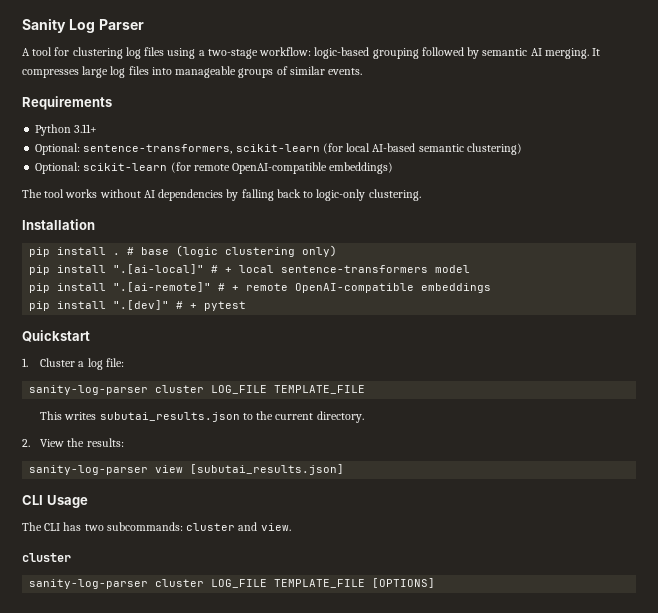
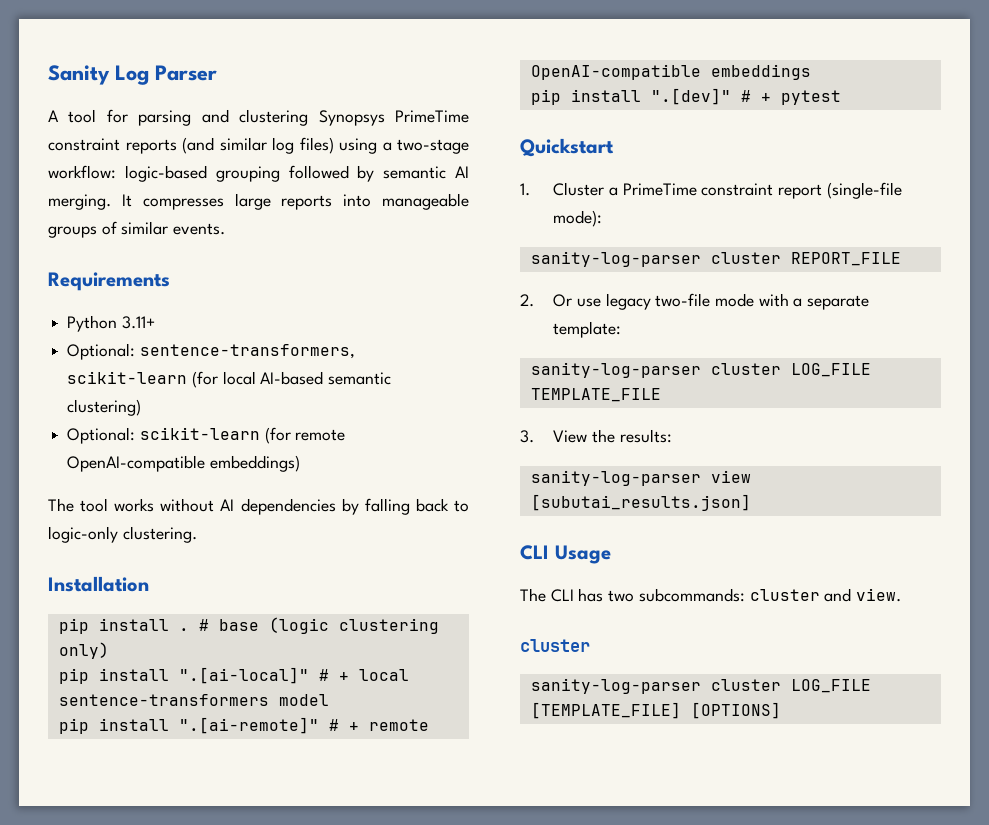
- A tool for clustering log files using a two-stage workflow: logic-based grouping followed by semantic AI merging.
+ A tool for parsing and clustering Synopsys PrimeTime constraint reports (and similar log files) using a two-stage workflow: logic-based grouping followed by semantic AI merging.
- It compresses large log files into manageable groups of similar events.
+ It compresses large reports into manageable groups of similar events.
- 1. Cluster a log file:
+ 1. Cluster a PrimeTime constraint report (single-file mode):
+ sanity-log-parser cluster REPORT_FILE
+ 2. Or use legacy two-file mode with a separate template:
  sanity-log-parser cluster LOG_FILE TEMPLATE_FILE
- This writes subutai_results.json to the current directory.
- 2. View the results:
+ 3. View the results:
- sanity-log-parser cluster LOG_FILE TEMPLATE_FILE [OPTIONS]
+ sanity-log-parser cluster LOG_FILE [TEMPLATE_FILE] [OPTIONS]

